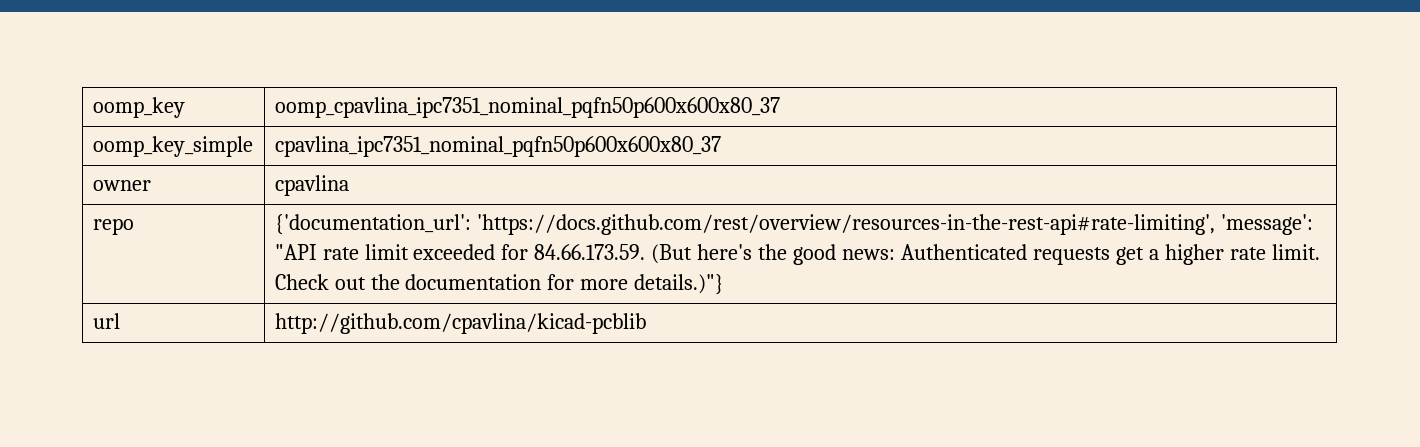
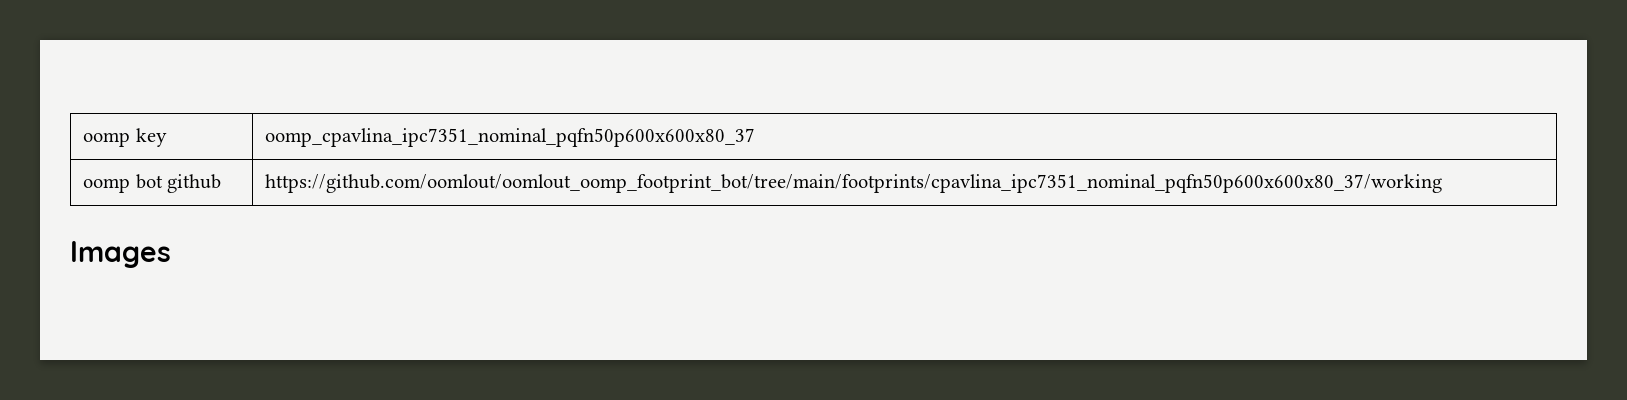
- oomp_key | oomp_cpavlina_ipc7351_nominal_pqfn50p600x600x80_37
+ oomp key | oomp_cpavlina_ipc7351_nominal_pqfn50p600x600x80_37
- oomp_key_simple | cpavlina_ipc7351_nominal_pqfn50p600x600x80_37
- owner | cpavlina
- repo | {'documentation_url': 'https://docs.github.com/rest/overview/resources-in-the-rest-api#rate-limiting', 'message': "API rate limit exceeded for 84.66.173.59. (But here's the good news: Authenticated requests get a higher rate limit. Check out the documentation for more details.)"}
- url | http://github.com/cpavlina/kicad-pcblib
+ oomp bot github | https://github.com/oomlout/oomlout_oomp_footprint_bot/tree/main/footprints/cpavlina_ipc7351_nominal_pqfn50p600x600x80_37/working
+ Images

